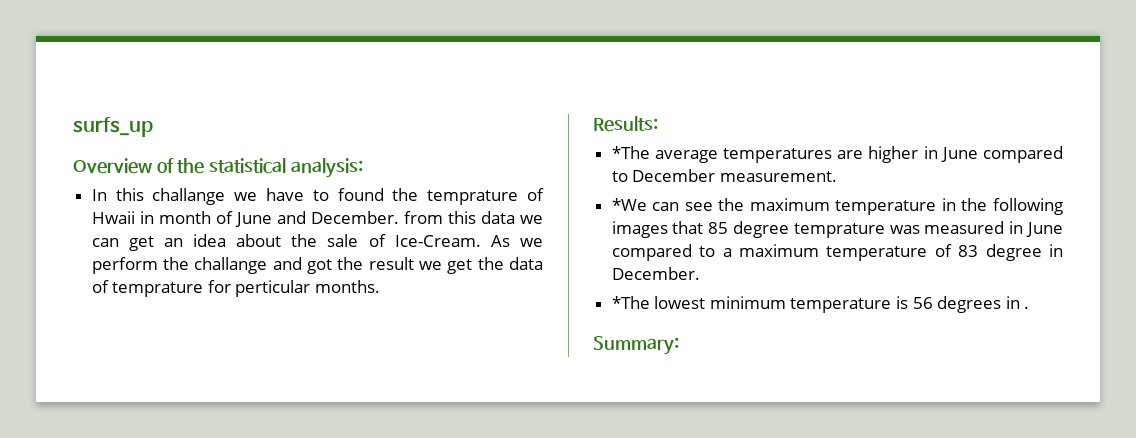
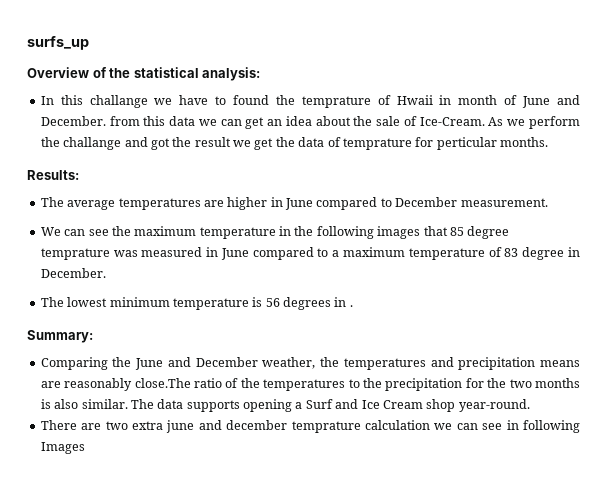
- *The average temperatures are higher in June compared to December measurement.
+ The average temperatures are higher in June compared to December measurement.
- *We can see the maximum temperature in the following images that 85 degree temprature was measured in June compared to a maximum temperature of 83 degree in December.
+ We can see the maximum temperature in the following images that 85 degree temprature was measured in June compared to a maximum temperature of 83 degree in December.
- *The lowest minimum temperature is 56 degrees in .
+ The lowest minimum temperature is 56 degrees in .
+ Comparing the June and December weather, the temperatures and precipitation means are reasonably close.The ratio of the temperatures to the precipitation for the two months is also similar. The data supports opening a Surf and Ice Cream shop year-round.
+ There are two extra june and december temprature calculation we can see in following Images

